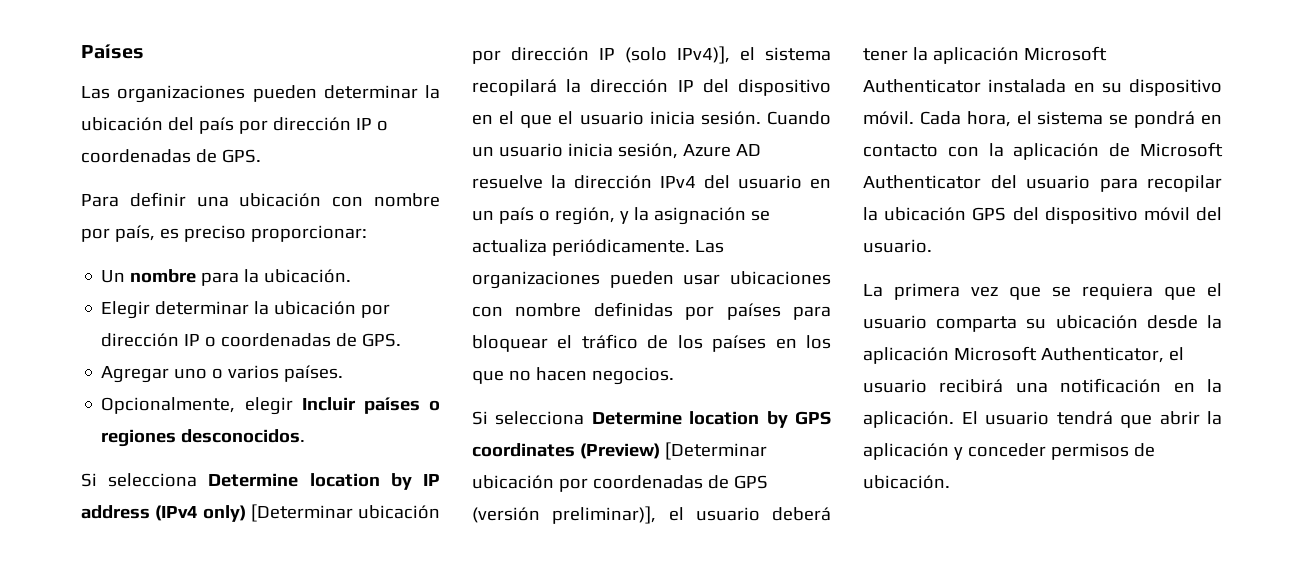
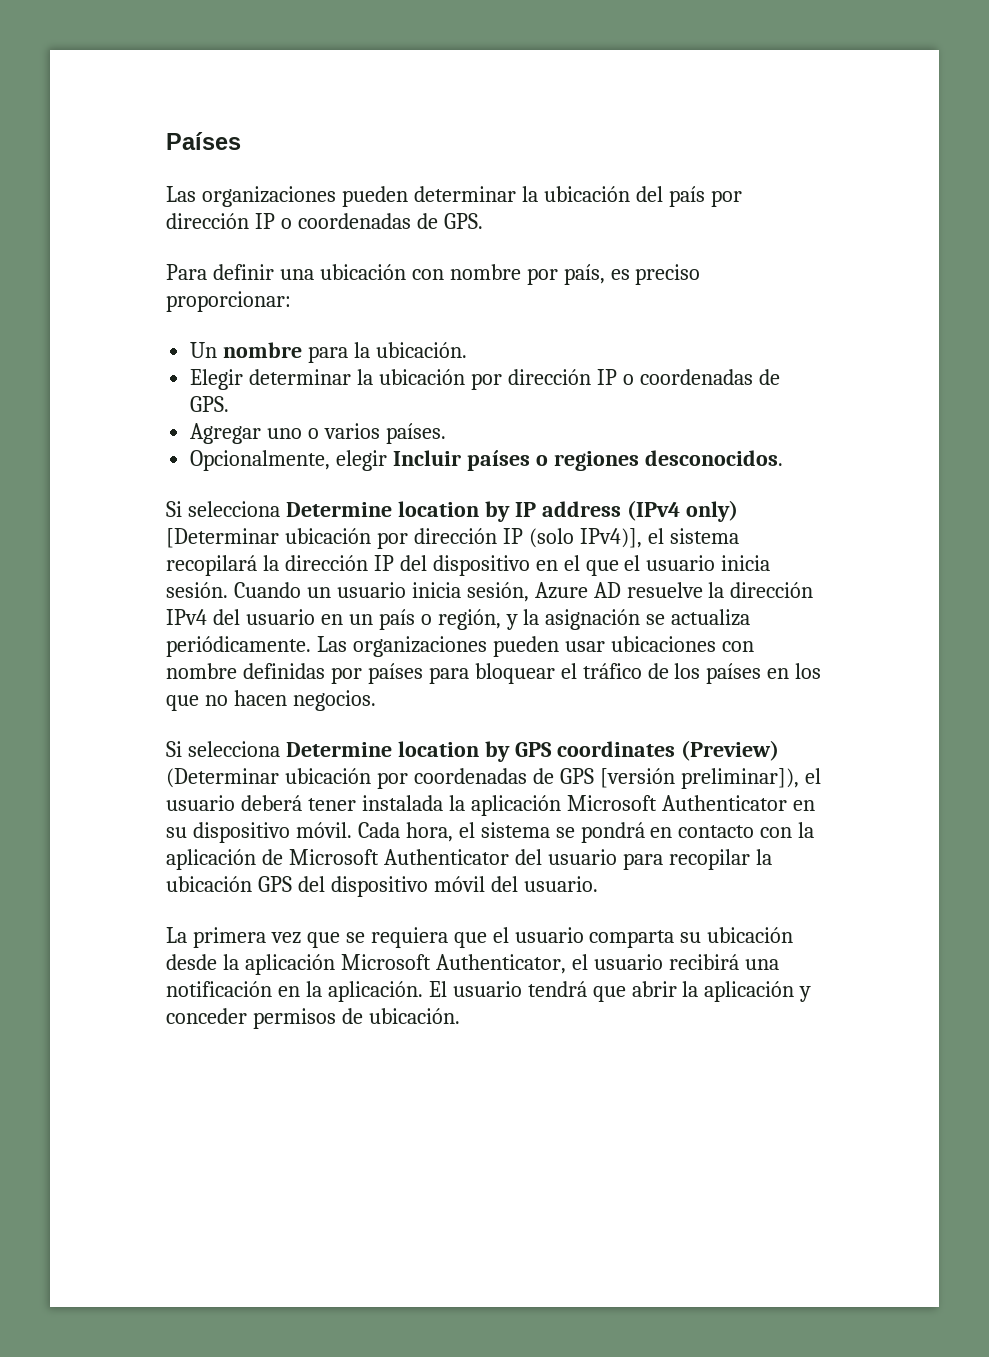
- Si selecciona Determine location by GPS coordinates (Preview) [Determinar ubicación por coordenadas de GPS (versión preliminar)], el usuario deberá tener la aplicación Microsoft Authenticator instalada en su dispositivo móvil.
+ Si selecciona Determine location by GPS coordinates (Preview) (Determinar ubicación por coordenadas de GPS [versión preliminar]), el usuario deberá tener instalada la aplicación Microsoft Authenticator en su dispositivo móvil.

